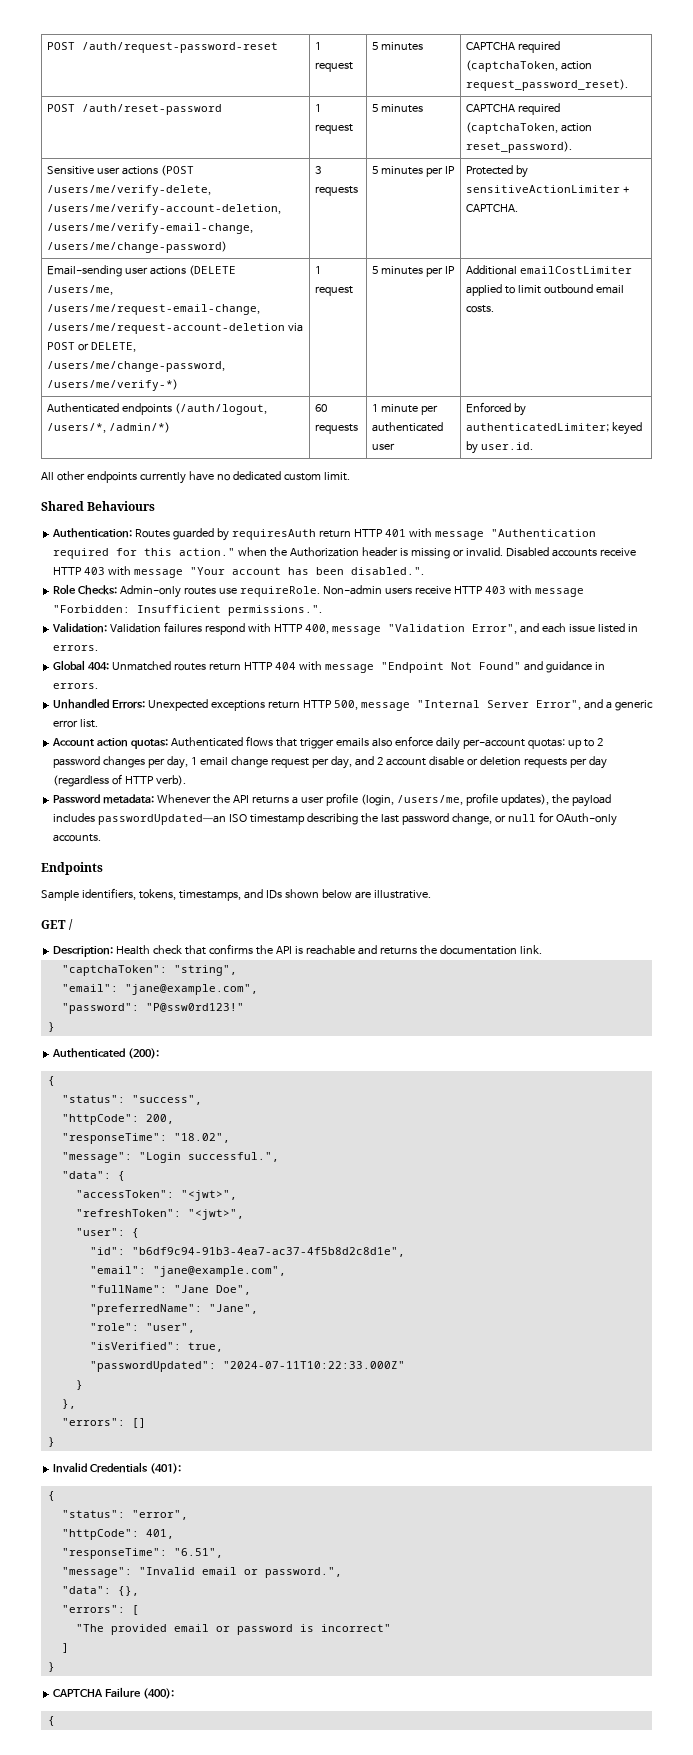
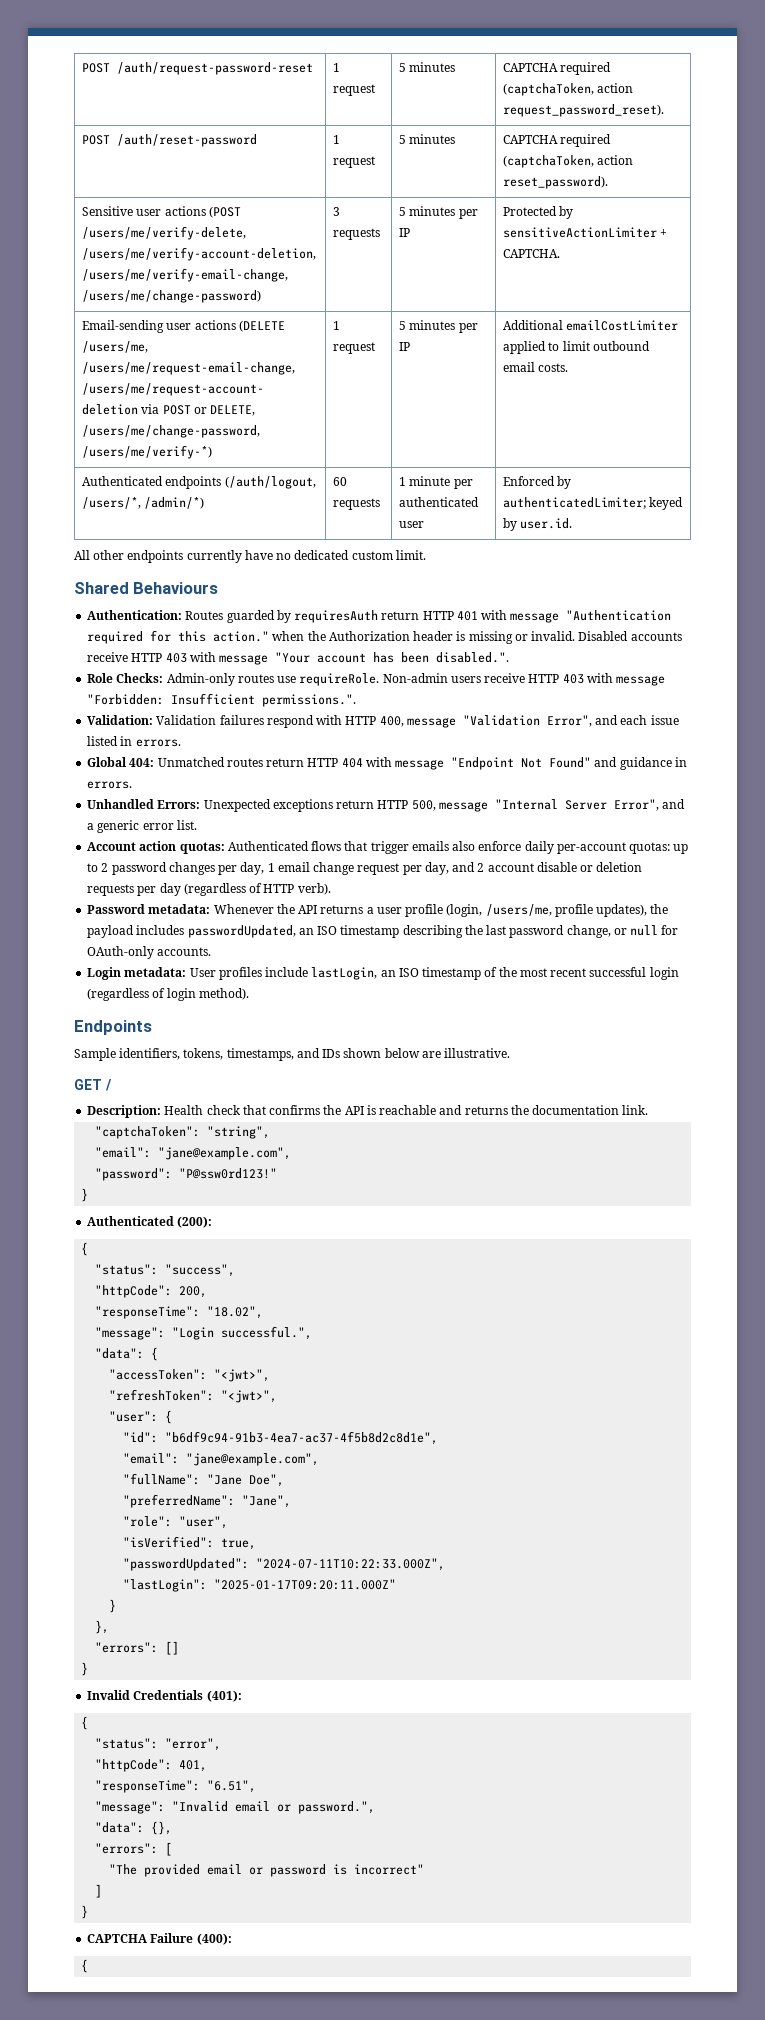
- Password metadata: Whenever the API returns a user profile (login, /users/me, profile updates), the payload includes passwordUpdated—an ISO timestamp describing the last password change, or null for OAuth-only accounts.
+ Password metadata: Whenever the API returns a user profile (login, /users/me, profile updates), the payload includes passwordUpdated, an ISO timestamp describing the last password change, or null for OAuth-only accounts.
+ Login metadata: User profiles include lastLogin, an ISO timestamp of the most recent successful login (regardless of login method).
- "passwordUpdated": "2024-07-11T10:22:33.000Z"
+ "passwordUpdated": "2024-07-11T10:22:33.000Z",
+ "lastLogin": "2025-01-17T09:20:11.000Z"

